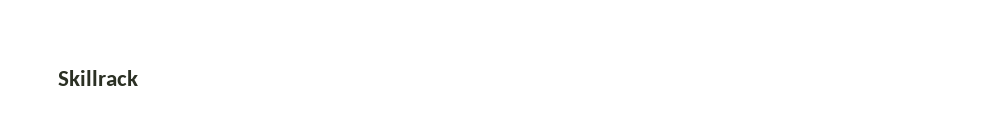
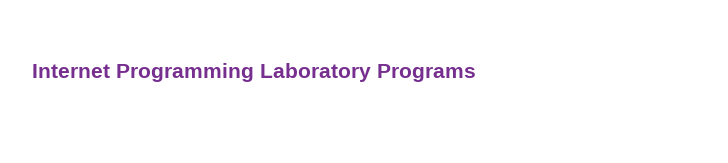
- Skillrack
+ Internet Programming Laboratory Programs

